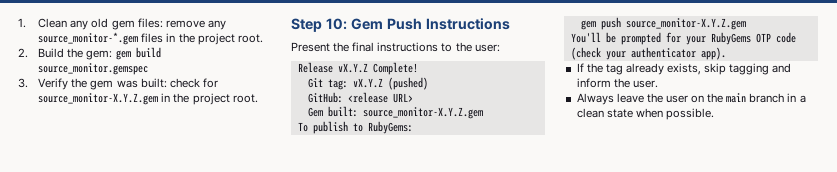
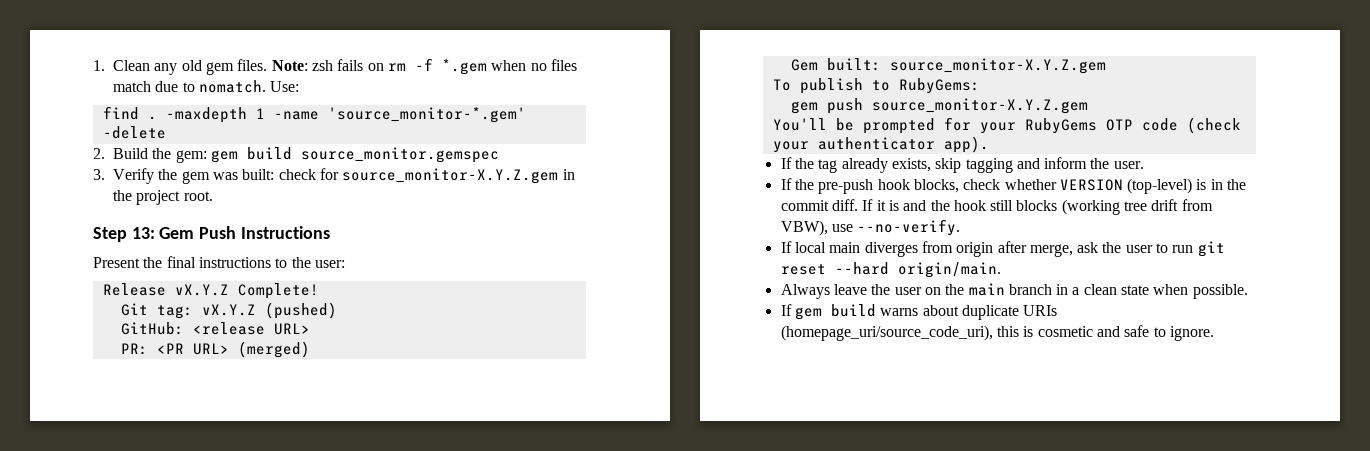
- 1. Clean any old gem files: remove any source_monitor-*.gem files in the project root.
+ 1. Clean any old gem files. Note: zsh fails on rm -f *.gem when no files match due to nomatch. Use:
+ find . -maxdepth 1 -name 'source_monitor-*.gem' -delete
- Step 10: Gem Push Instructions
+ Step 13: Gem Push Instructions
+ PR: <PR URL> (merged)
+ If the pre-push hook blocks, check whether VERSION (top-level) is in the commit diff. If it is and the hook still blocks (working tree drift from VBW), use --no-verify.
+ If local main diverges from origin after merge, ask the user to run git reset --hard origin/main.
+ If gem build warns about duplicate URIs (homepage_uri/source_code_uri), this is cosmetic and safe to ignore.

